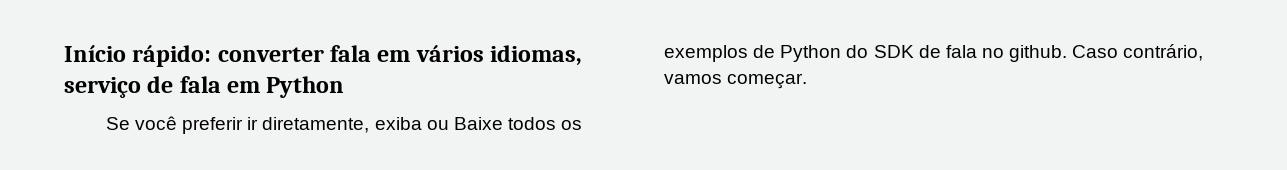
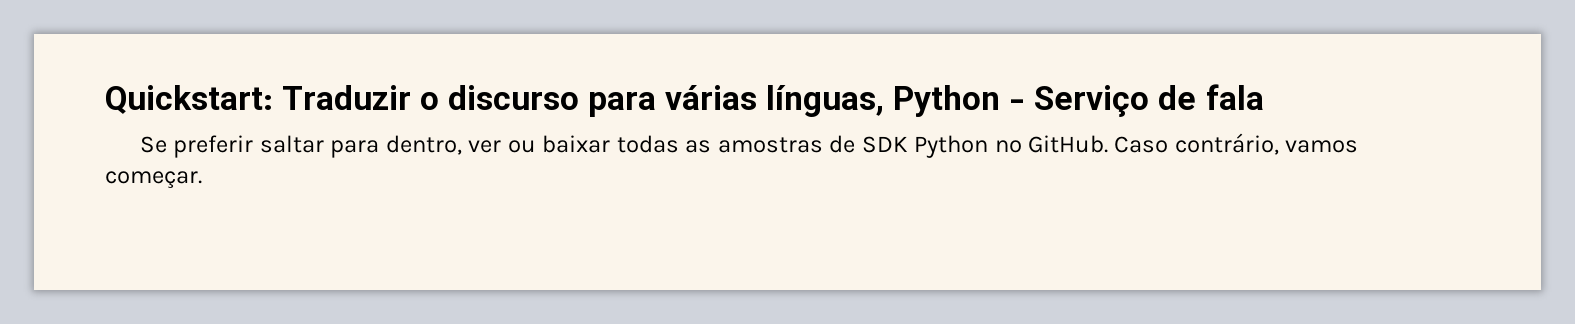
- Início rápido: converter fala em vários idiomas, serviço de fala em Python
+ Quickstart: Traduzir o discurso para várias línguas, Python - Serviço de fala
- Se você preferir ir diretamente, exiba ou Baixe todos os exemplos de Python do SDK de fala no github.
+ Se preferir saltar para dentro, ver ou baixar todas as amostras de SDK Python no GitHub.

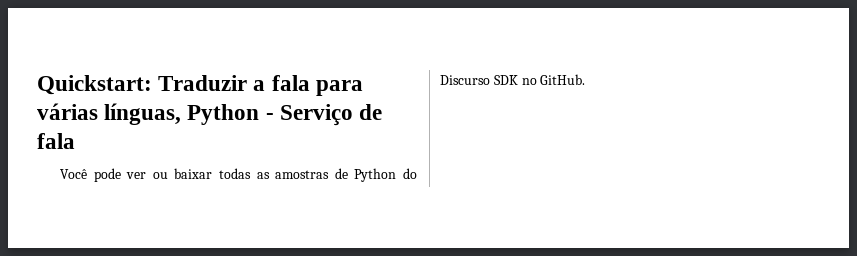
- Quickstart: Traduzir o discurso para várias línguas, Python - Serviço de fala
+ Quickstart: Traduzir a fala para várias línguas, Python - Serviço de fala
- Se preferir saltar para dentro, ver ou baixar todas as amostras de SDK Python no GitHub. Caso contrário, vamos começar.
+ Você pode ver ou baixar todas as amostras de Python do Discurso SDK no GitHub.

